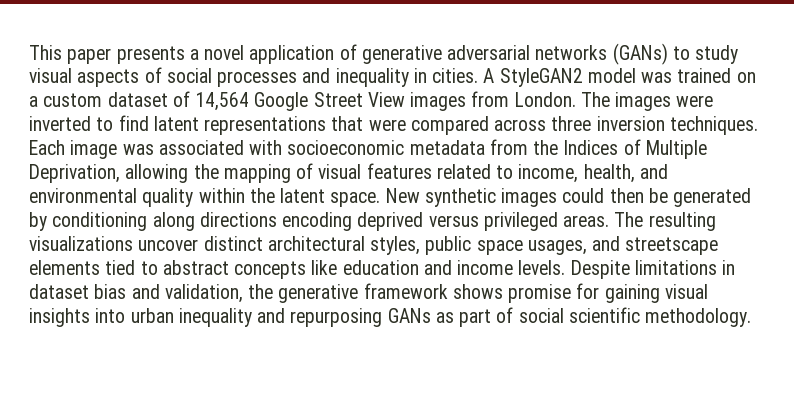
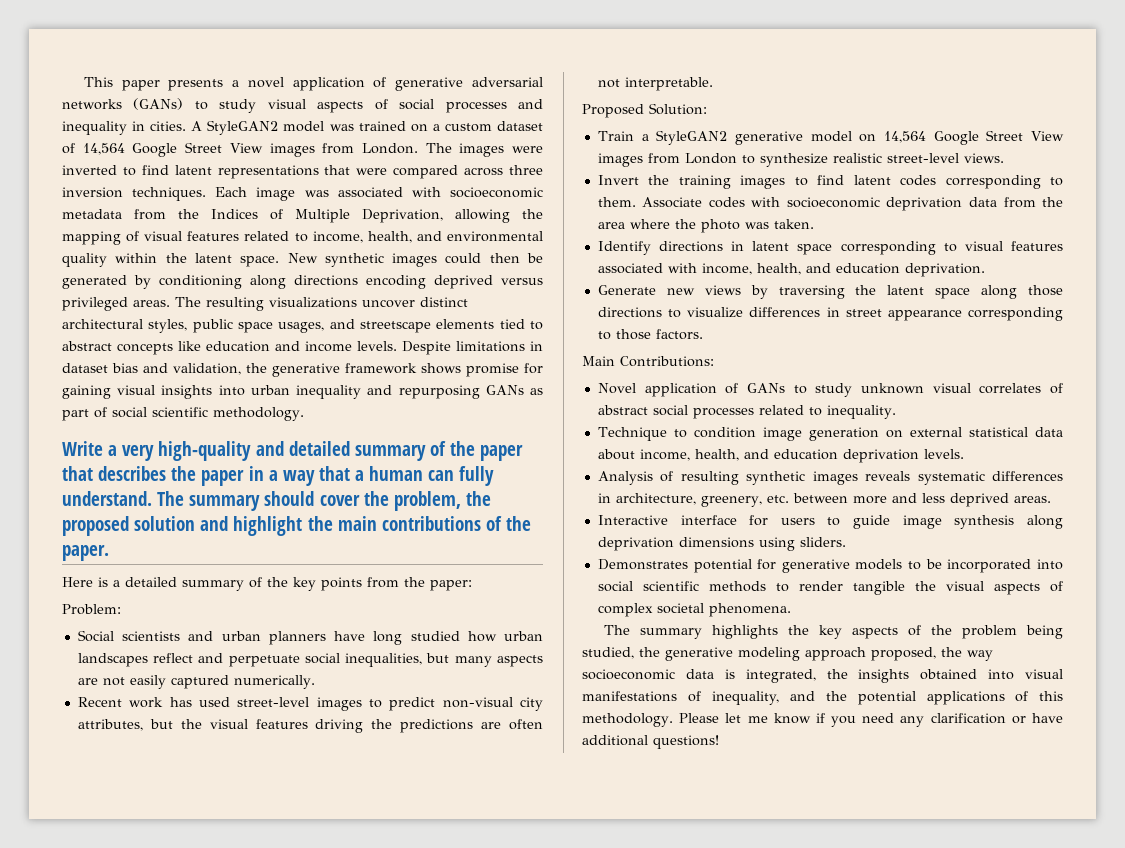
+ Write a very high-quality and detailed summary of the paper that describes the paper in a way that a human can fully understand. The summary should cover the problem, the proposed solution and highlight the main contributions of the paper.
+ Here is a detailed summary of the key points from the paper:
+ Problem:
+ Social scientists and urban planners have long studied how urban landscapes reflect and perpetuate social inequalities, but many aspects are not easily captured numerically.
+ Recent work has used street-level images to predict non-visual city attributes, but the visual features driving the predictions are often not interpretable.
+ Proposed Solution:
+ Train a StyleGAN2 generative model on 14,564 Google Street View images from London to synthesize realistic street-level views.
+ Invert the training images to find latent codes corresponding to them. Associate codes with socioeconomic deprivation data from the area where the photo was taken.
+ Identify directions in latent space corresponding to visual features associated with income, health, and education deprivation.
+ Generate new views by traversing the latent space along those directions to visualize differences in street appearance corresponding to those factors.
+ Main Contributions:
+ Novel application of GANs to study unknown visual correlates of abstract social processes related to inequality.
+ Technique to condition image generation on external statistical data about income, health, and education deprivation levels.
+ Analysis of resulting synthetic images reveals systematic differences in architecture, greenery, etc. between more and less deprived areas.
+ Interactive interface for users to guide image synthesis along deprivation dimensions using sliders.
+ Demonstrates potential for generative models to be incorporated into social scientific methods to render tangible the visual aspects of complex societal phenomena.
+ The summary highlights the key aspects of the problem being studied, the generative modeling approach proposed, the way socioeconomic data is integrated, the insights obtained into visual manifestations of inequality, and the potential applications of this methodology. Please let me know if you need any clarification or have additional questions!

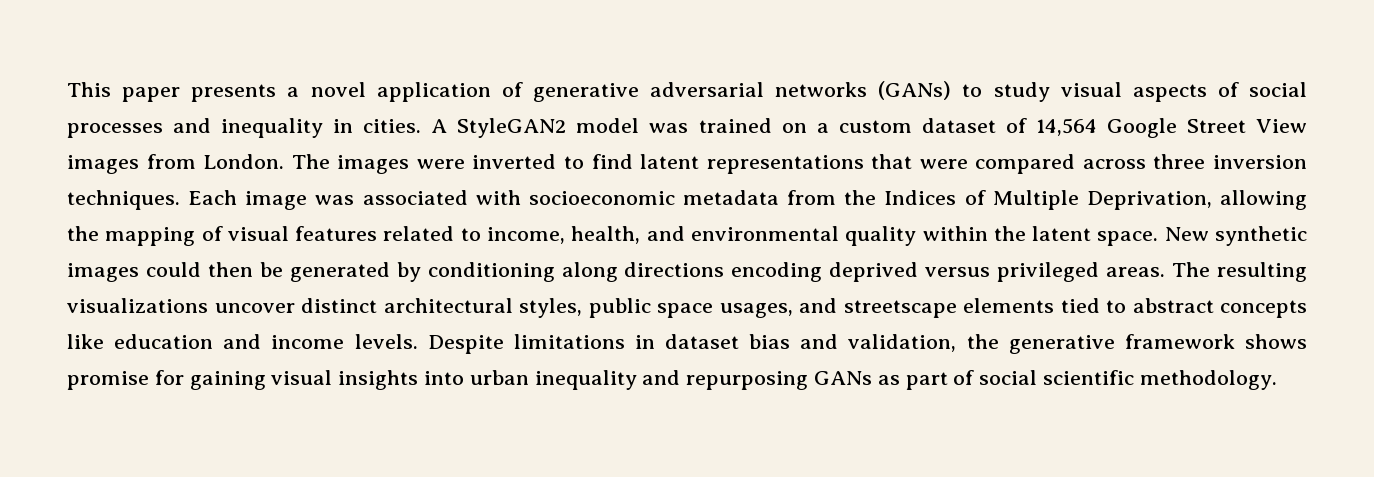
- Write a very high-quality and detailed summary of the paper that describes the paper in a way that a human can fully understand. The summary should cover the problem, the proposed solution and highlight the main contributions of the paper.
- Here is a detailed summary of the key points from the paper:
- Problem:
- Social scientists and urban planners have long studied how urban landscapes reflect and perpetuate social inequalities, but many aspects are not easily captured numerically.
- Recent work has used street-level images to predict non-visual city attributes, but the visual features driving the predictions are often not interpretable.
- Proposed Solution:
- Train a StyleGAN2 generative model on 14,564 Google Street View images from London to synthesize realistic street-level views.
- Invert the training images to find latent codes corresponding to them. Associate codes with socioeconomic deprivation data from the area where the photo was taken.
- Identify directions in latent space corresponding to visual features associated with income, health, and education deprivation.
- Generate new views by traversing the latent space along those directions to visualize differences in street appearance corresponding to those factors.
- Main Contributions:
- Novel application of GANs to study unknown visual correlates of abstract social processes related to inequality.
- Technique to condition image generation on external statistical data about income, health, and education deprivation levels.
- Analysis of resulting synthetic images reveals systematic differences in architecture, greenery, etc. between more and less deprived areas.
- Interactive interface for users to guide image synthesis along deprivation dimensions using sliders.
- Demonstrates potential for generative models to be incorporated into social scientific methods to render tangible the visual aspects of complex societal phenomena.
- The summary highlights the key aspects of the problem being studied, the generative modeling approach proposed, the way socioeconomic data is integrated, the insights obtained into visual manifestations of inequality, and the potential applications of this methodology. Please let me know if you need any clarification or have additional questions!

